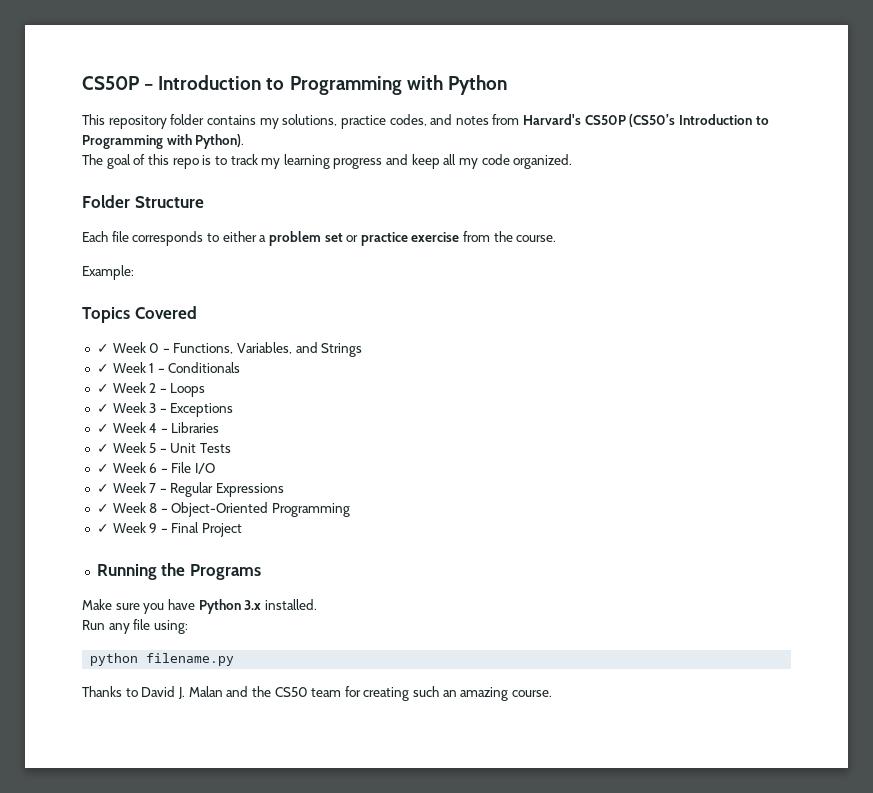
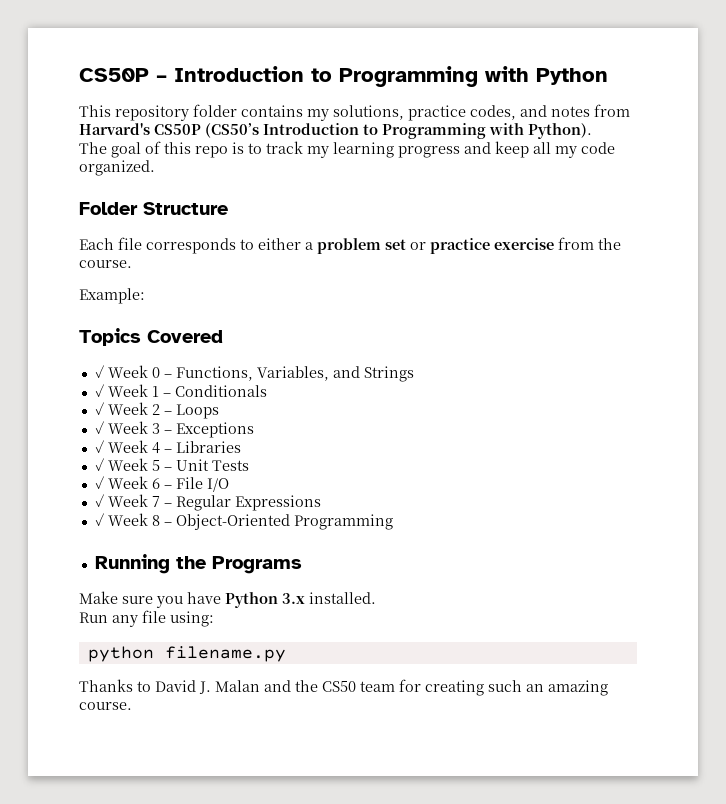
- ✓ Week 9 – Final Project

